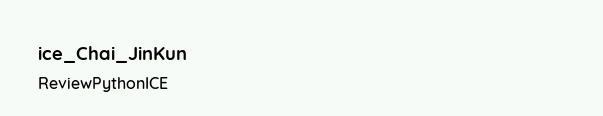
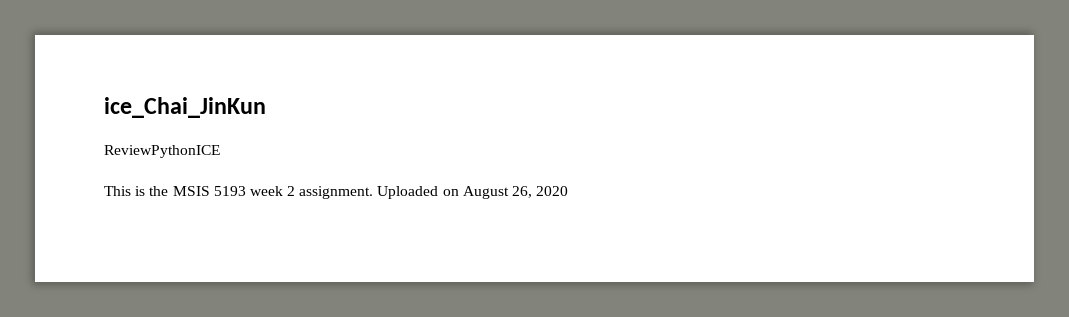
+ This is the MSIS 5193 week 2 assignment. Uploaded on August 26, 2020

